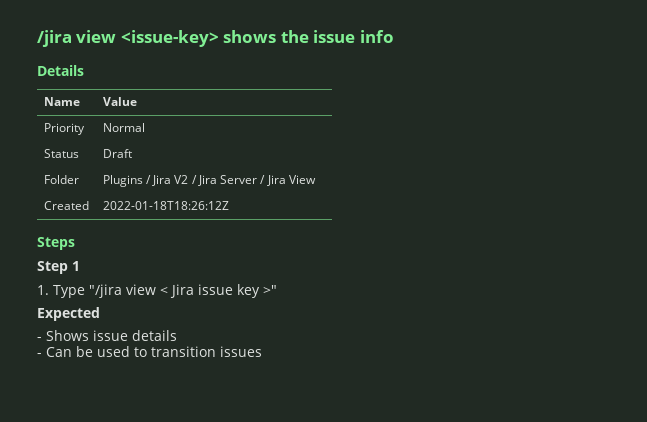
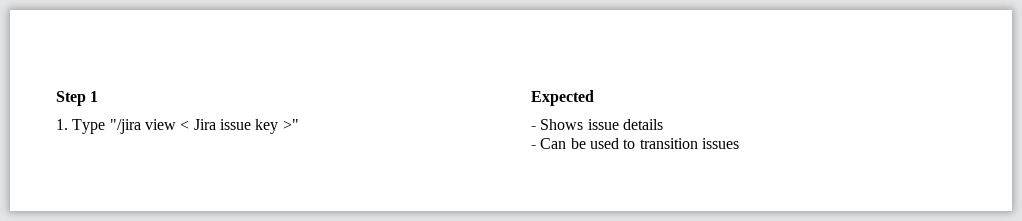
- /jira view <issue-key> shows the issue info
- Details
- Name | Value
- Priority | Normal
- Status | Draft
- Folder | Plugins / Jira V2 / Jira Server / Jira View
- Created | 2022-01-18T18:26:12Z
- Steps

